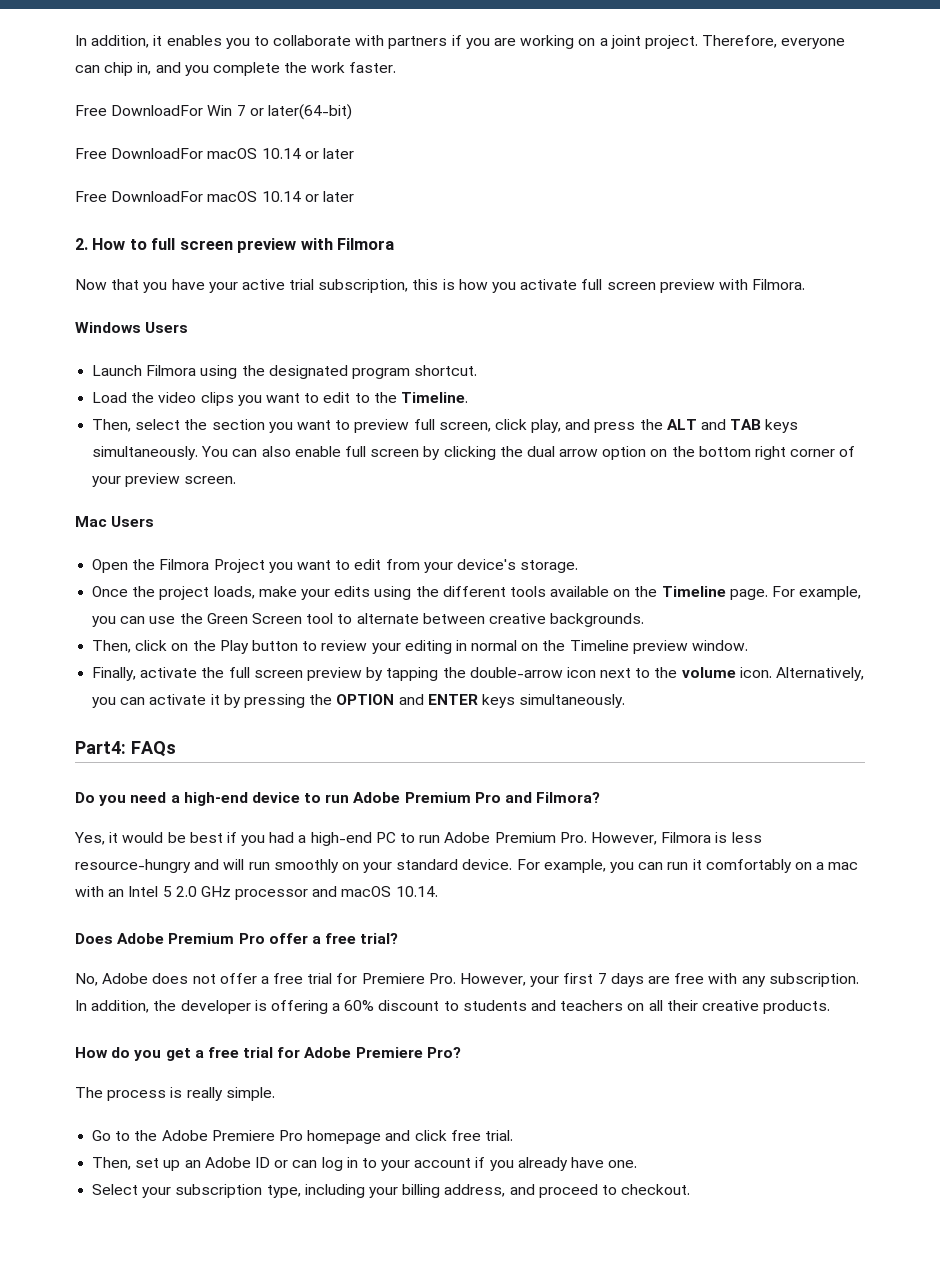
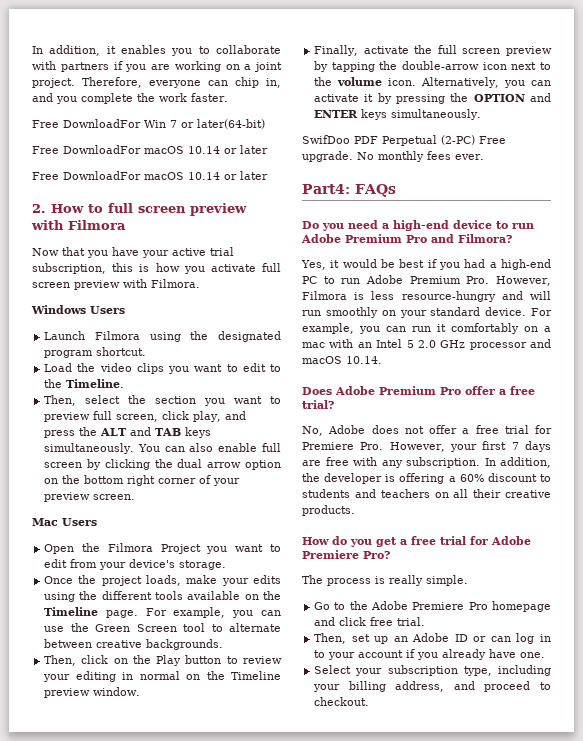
+ SwifDoo PDF Perpetual (2-PC) Free upgrade. No monthly fees ever.

